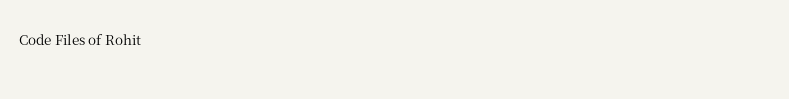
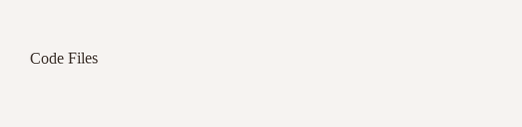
- Code Files of Rohit
+ Code Files

